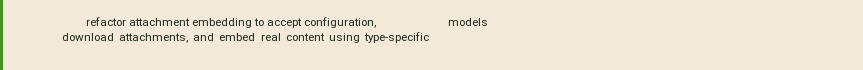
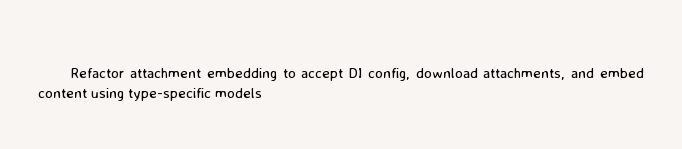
- refactor attachment embedding to accept configuration, download attachments, and embed real content using type-specific models
+ Refactor attachment embedding to accept DI config, download attachments, and embed content using type-specific models

